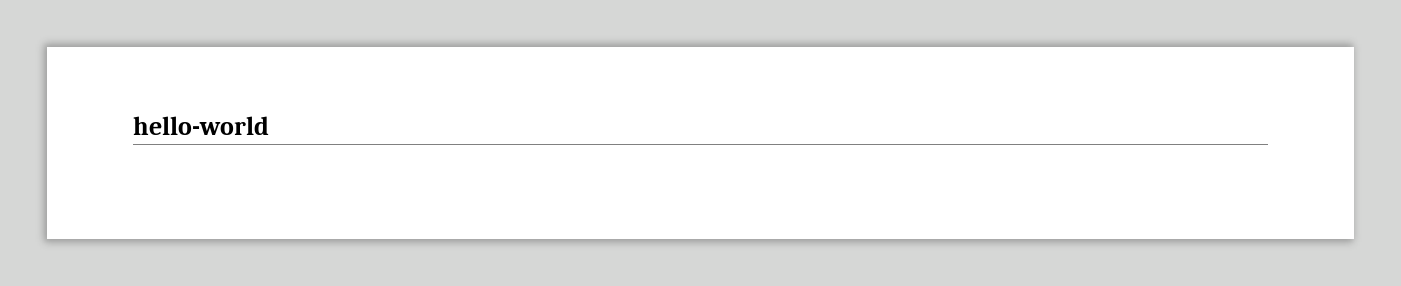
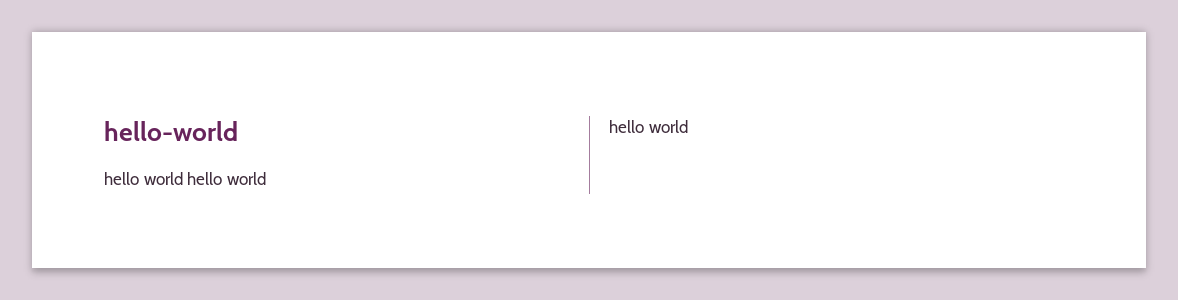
+ hello world hello world
+ hello world

